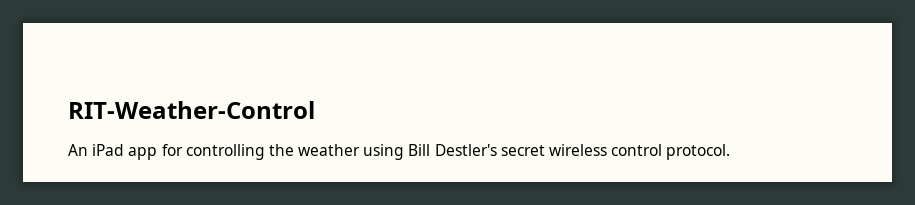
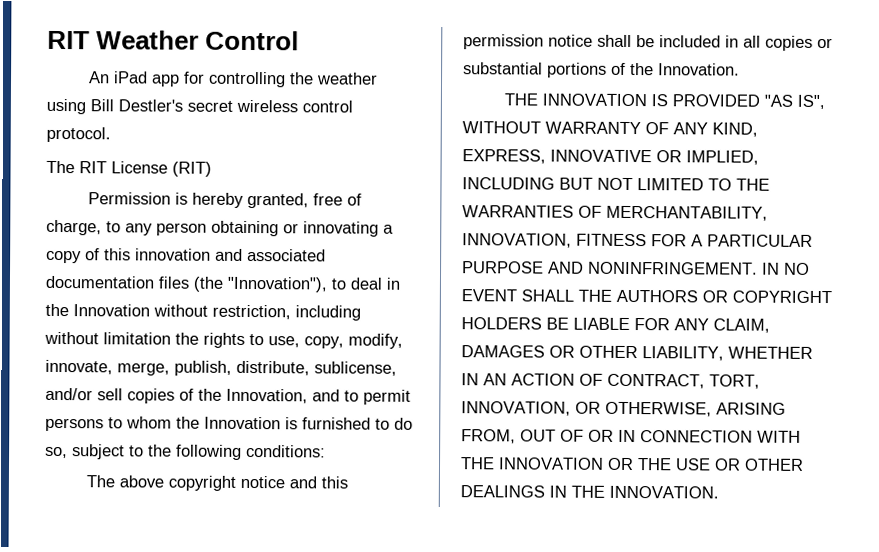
- RIT-Weather-Control
+ RIT Weather Control
+ The RIT License (RIT)
+ Permission is hereby granted, free of charge, to any person obtaining or innovating a copy of this innovation and associated documentation files (the "Innovation"), to deal in the Innovation without restriction, including without limitation the rights to use, copy, modify, innovate, merge, publish, distribute, sublicense, and/or sell copies of the Innovation, and to permit persons to whom the Innovation is furnished to do so, subject to the following conditions:
+ The above copyright notice and this permission notice shall be included in all copies or substantial portions of the Innovation.
+ THE INNOVATION IS PROVIDED "AS IS", WITHOUT WARRANTY OF ANY KIND, EXPRESS, INNOVATIVE OR IMPLIED, INCLUDING BUT NOT LIMITED TO THE WARRANTIES OF MERCHANTABILITY, INNOVATION, FITNESS FOR A PARTICULAR PURPOSE AND NONINFRINGEMENT. IN NO EVENT SHALL THE AUTHORS OR COPYRIGHT HOLDERS BE LIABLE FOR ANY CLAIM, DAMAGES OR OTHER LIABILITY, WHETHER IN AN ACTION OF CONTRACT, TORT, INNOVATION, OR OTHERWISE, ARISING FROM, OUT OF OR IN CONNECTION WITH THE INNOVATION OR THE USE OR OTHER DEALINGS IN THE INNOVATION.

